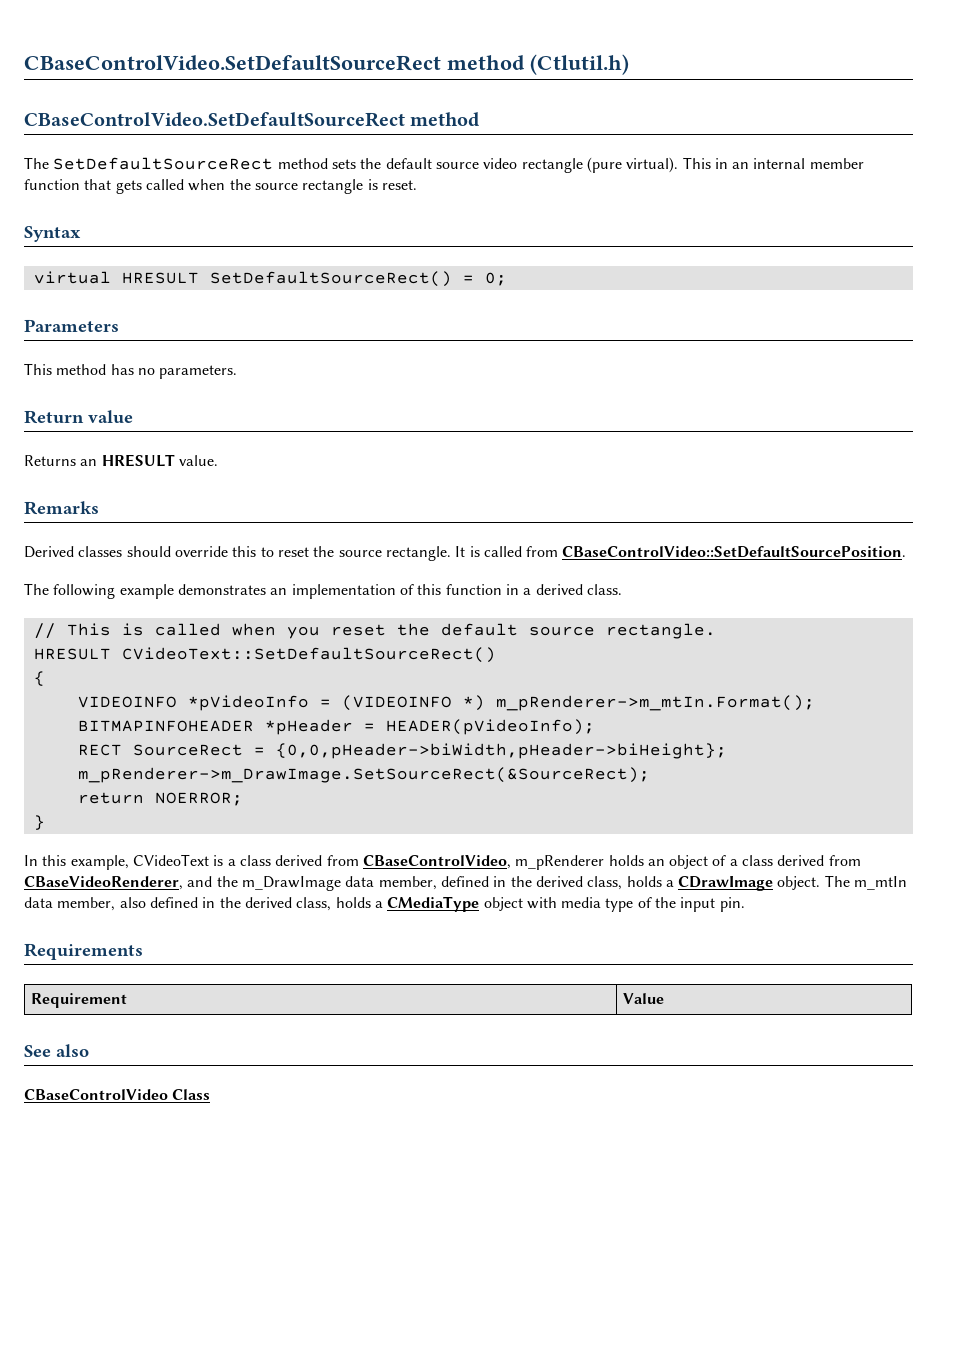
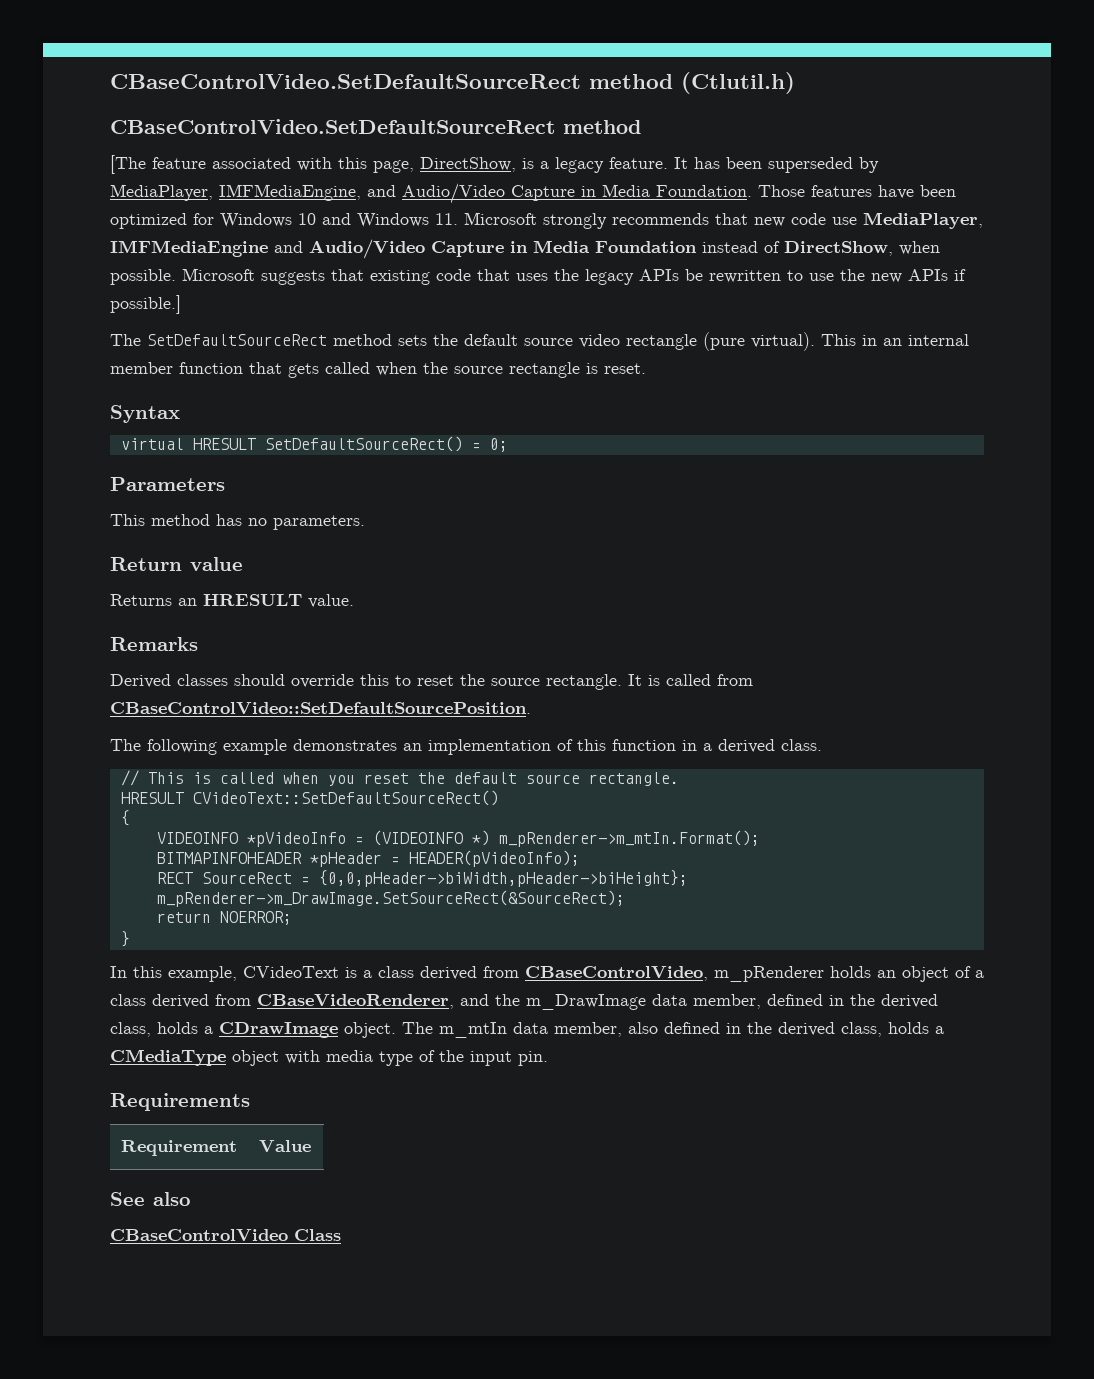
+ [The feature associated with this page, DirectShow, is a legacy feature. It has been superseded by MediaPlayer, IMFMediaEngine, and Audio/Video Capture in Media Foundation. Those features have been optimized for Windows 10 and Windows 11. Microsoft strongly recommends that new code use MediaPlayer, IMFMediaEngine and Audio/Video Capture in Media Foundation instead of DirectShow, when possible. Microsoft suggests that existing code that uses the legacy APIs be rewritten to use the new APIs if possible.]

